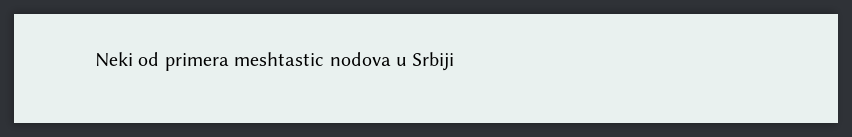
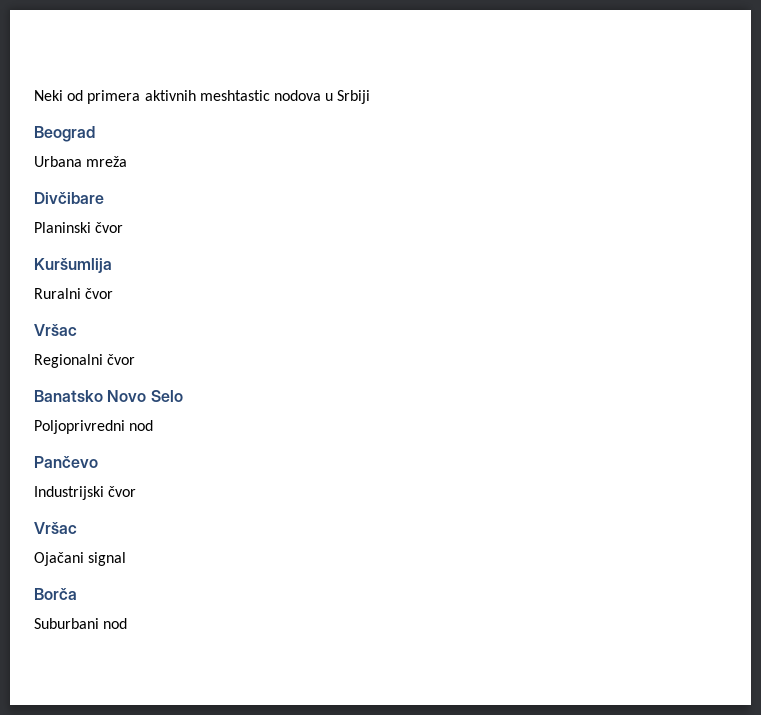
- Neki od primera meshtastic nodova u Srbiji
+ Neki od primera aktivnih meshtastic nodova u Srbiji
+ Beograd
+ Urbana mreža
+ Divčibare
+ Planinski čvor
+ Kuršumlija
+ Ruralni čvor
+ Vršac
+ Regionalni čvor
+ Banatsko Novo Selo
+ Poljoprivredni nod
+ Pančevo
+ Industrijski čvor
+ Vršac
+ Ojačani signal
+ Borča
+ Suburbani nod

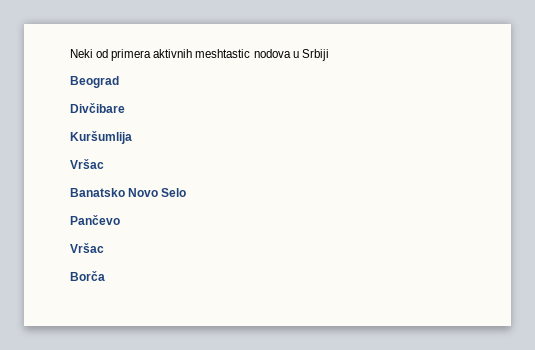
- Urbana mreža
- Planinski čvor
  Kuršumlija
- Ruralni čvor
  Vršac
- Regionalni čvor
- Poljoprivredni nod
  Pančevo
- Industrijski čvor
  Vršac
- Ojačani signal
- Suburbani nod

